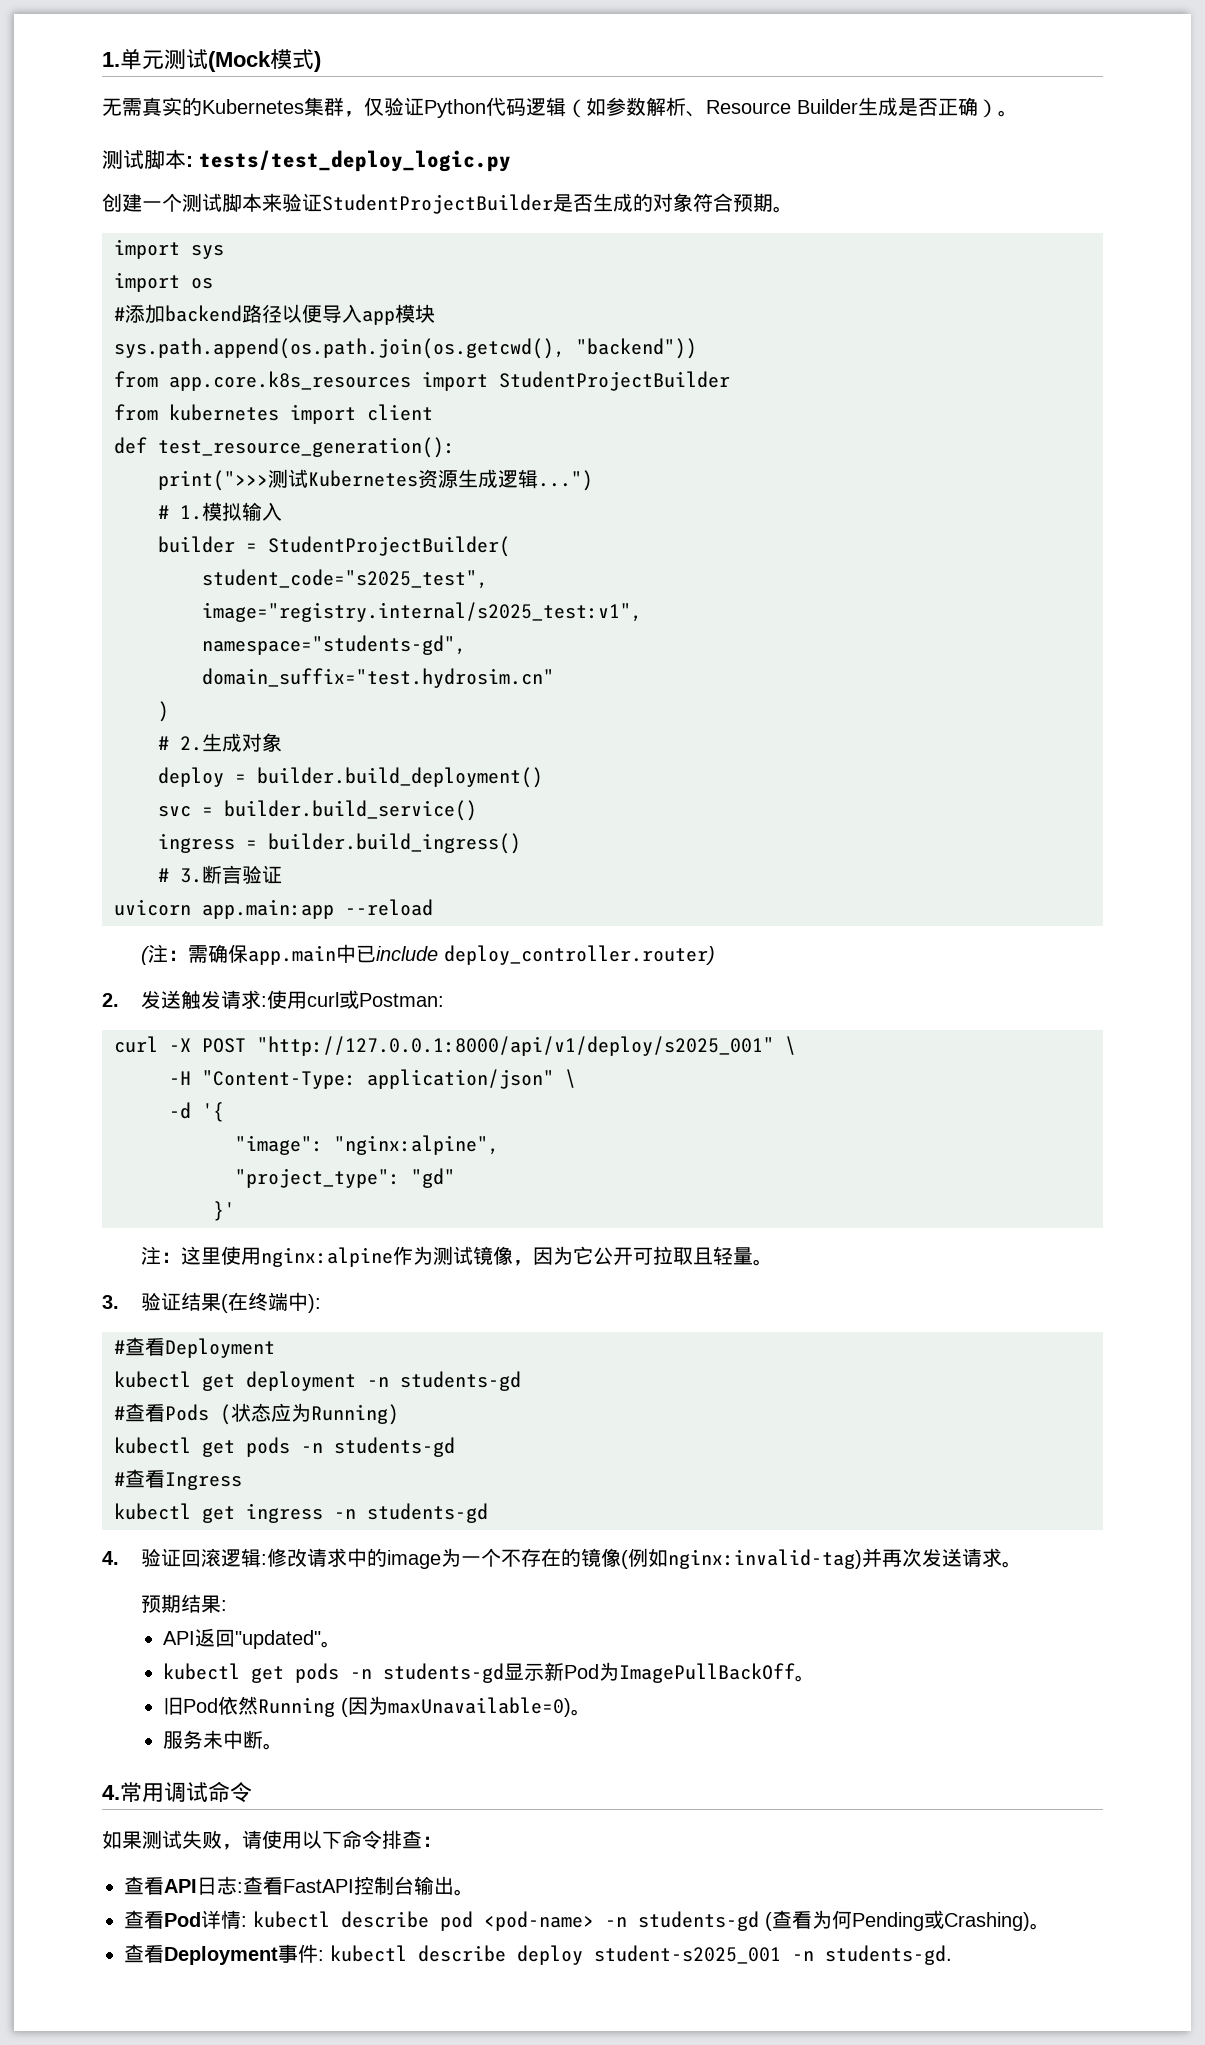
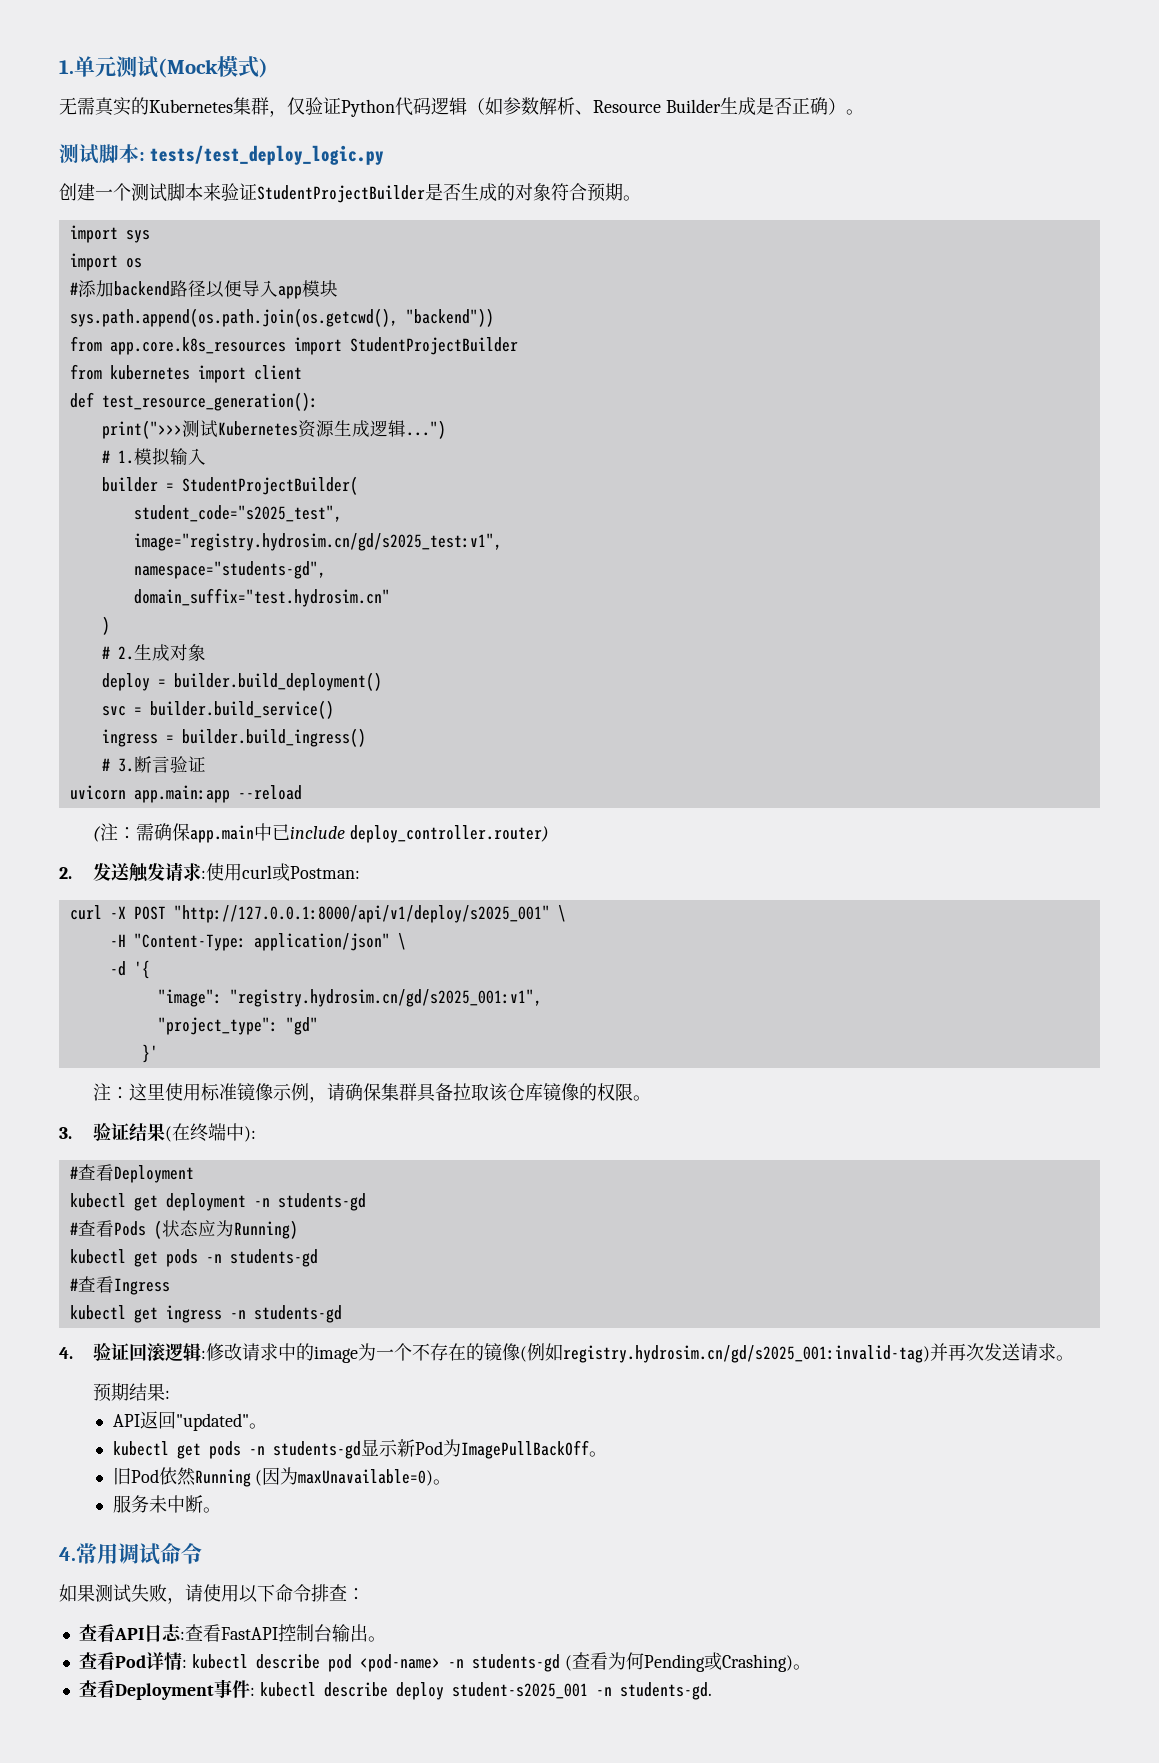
- image="registry.internal/s2025_test:v1",
+ image="registry.hydrosim.cn/gd/s2025_test:v1",
- "image": "nginx:alpine",
+ "image": "registry.hydrosim.cn/gd/s2025_001:v1",
- 注：这里使用nginx:alpine作为测试镜像，因为它公开可拉取且轻量。
+ 注：这里使用标准镜像示例，请确保集群具备拉取该仓库镜像的权限。
- 4.验证回滚逻辑:修改请求中的image为一个不存在的镜像(例如nginx:invalid-tag)并再次发送请求。
+ 4.验证回滚逻辑:修改请求中的image为一个不存在的镜像(例如registry.hydrosim.cn/gd/s2025_001:invalid-tag)并再次发送请求。

